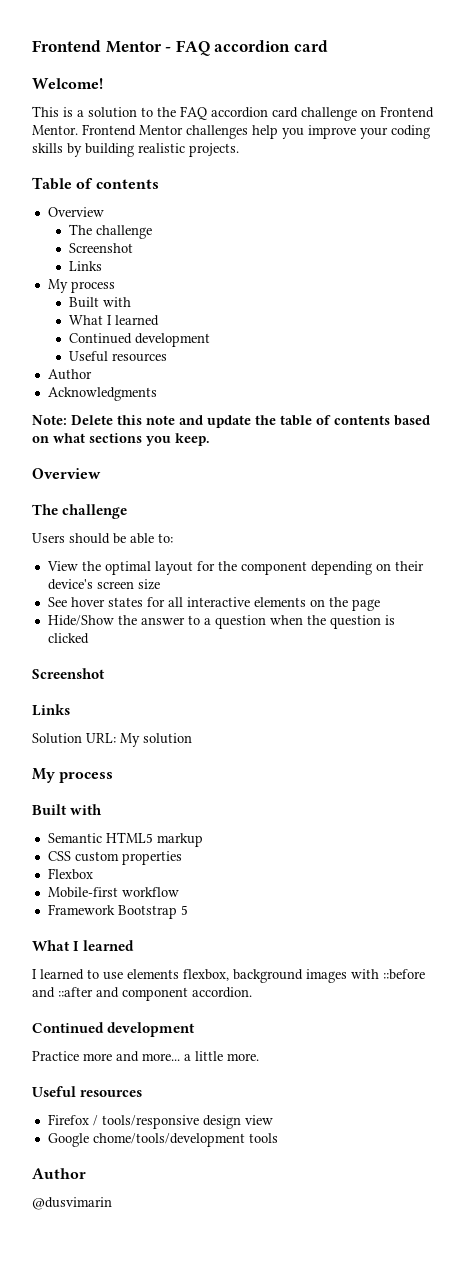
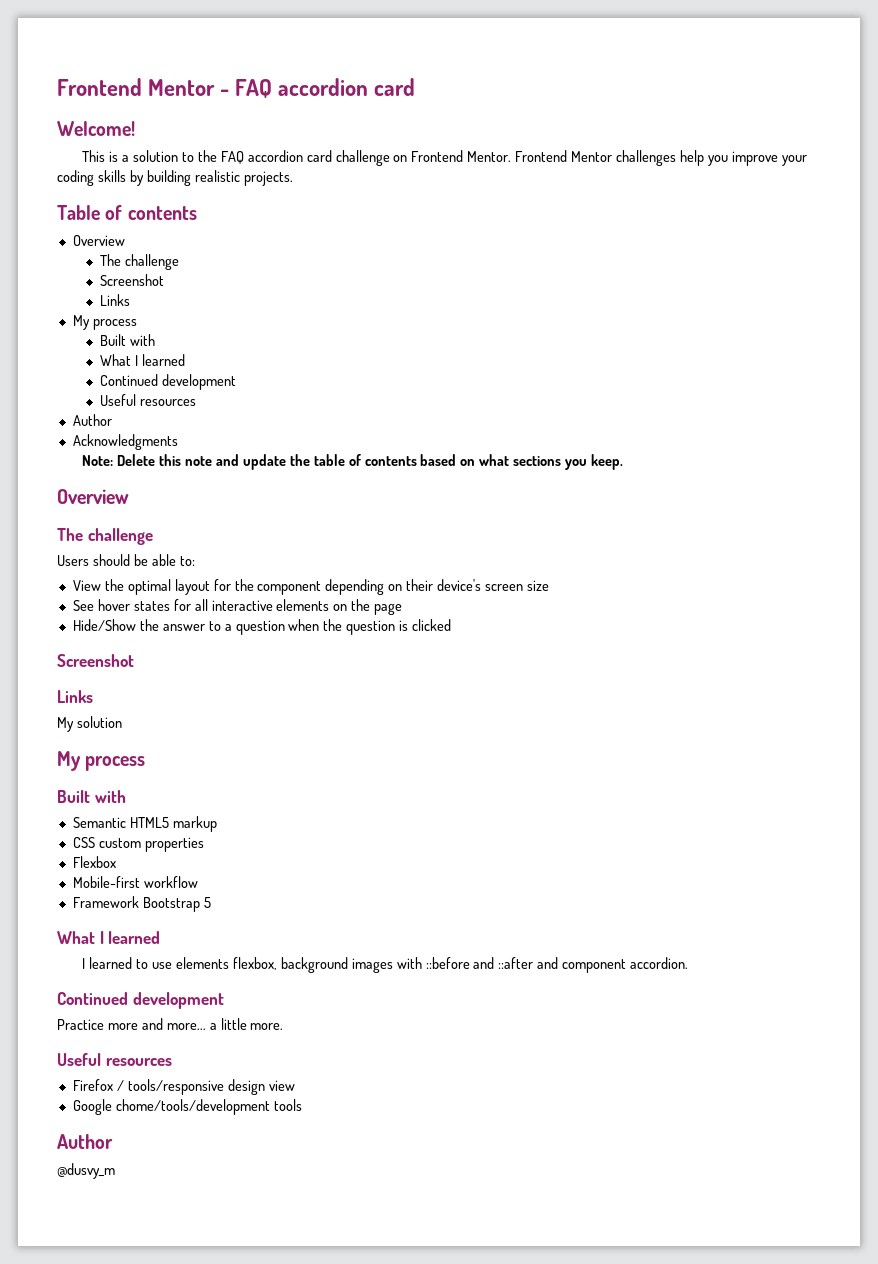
- Solution URL: My solution
+ My solution
- @dusvimarin
+ @dusvy_m

